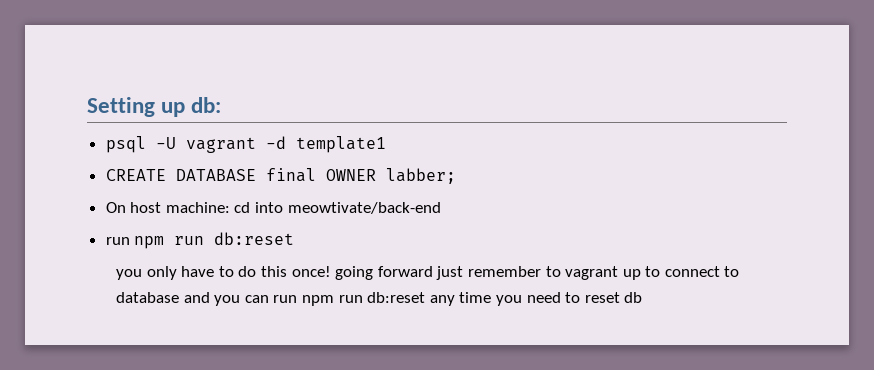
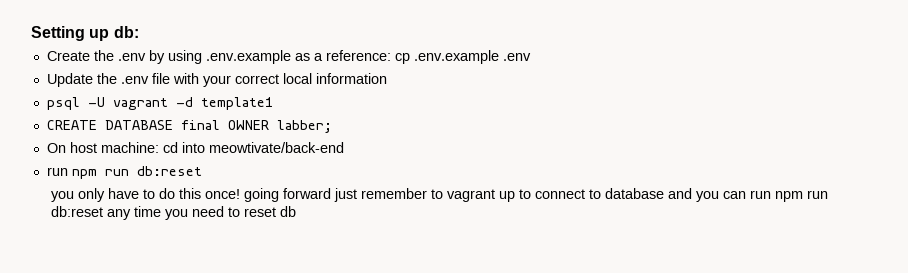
+ Create the .env by using .env.example as a reference: cp .env.example .env
+ Update the .env file with your correct local information

